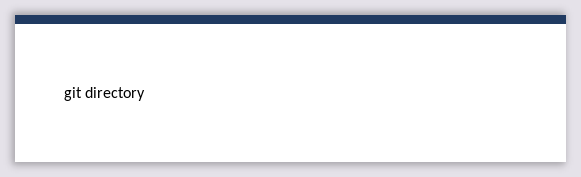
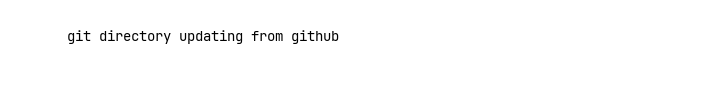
- git directory
+ git directory updating from github

